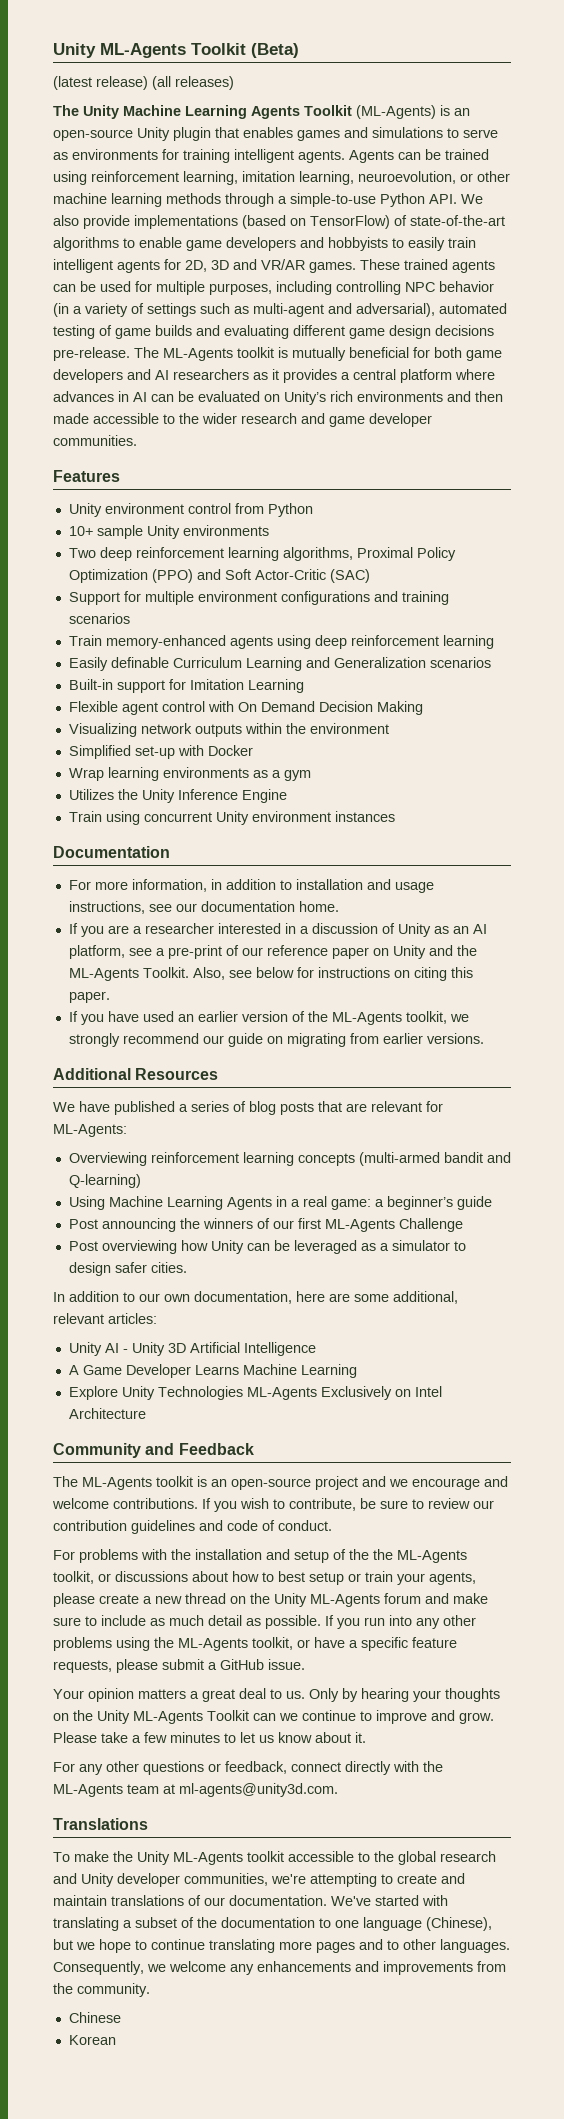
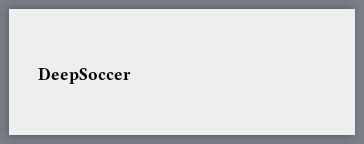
- Unity ML-Agents Toolkit (Beta)
- (latest release) (all releases)
- The Unity Machine Learning Agents Toolkit (ML-Agents) is an open-source Unity plugin that enables games and simulations to serve as environments for training intelligent agents. Agents can be trained using reinforcement learning, imitation learning, neuroevolution, or other machine learning methods through a simple-to-use Python API. We also provide implementations (based on TensorFlow) of state-of-the-art algorithms to enable game developers and hobbyists to easily train intelligent agents for 2D, 3D and VR/AR games. These trained agents can be used for multiple purposes, including controlling NPC behavior (in a variety of settings such as multi-agent and adversarial), automated testing of game builds and evaluating different game design decisions pre-release. The ML-Agents toolkit is mutually beneficial for both game developers and AI researchers as it provides a central platform where advances in AI can be evaluated on Unity’s rich environments and then made accessible to the wider research and game developer communities.
- Features
- Unity environment control from Python
- 10+ sample Unity environments
- Two deep reinforcement learning algorithms, Proximal Policy Optimization (PPO) and Soft Actor-Critic (SAC)
- Support for multiple environment configurations and training scenarios
- Train memory-enhanced agents using deep reinforcement learning
- Easily definable Curriculum Learning and Generalization scenarios
- Built-in support for Imitation Learning
- Flexible agent control with On Demand Decision Making
- Visualizing network outputs within the environment
- Simplified set-up with Docker
- Wrap learning environments as a gym
- Utilizes the Unity Inference Engine
- Train using concurrent Unity environment instances
- Documentation
- For more information, in addition to installation and usage instructions, see our documentation home.
- If you are a researcher interested in a discussion of Unity as an AI platform, see a pre-print of our reference paper on Unity and the ML-Agents Toolkit. Also, see below for instructions on citing this paper.
- If you have used an earlier version of the ML-Agents toolkit, we strongly recommend our guide on migrating from earlier versions.
- Additional Resources
- We have published a series of blog posts that are relevant for ML-Agents:
- Overviewing reinforcement learning concepts (multi-armed bandit and Q-learning)
- Using Machine Learning Agents in a real game: a beginner’s guide
- Post announcing the winners of our first ML-Agents Challenge
- Post overviewing how Unity can be leveraged as a simulator to design safer cities.
- In addition to our own documentation, here are some additional, relevant articles:
- Unity AI - Unity 3D Artificial Intelligence
- A Game Developer Learns Machine Learning
- Explore Unity Technologies ML-Agents Exclusively on Intel Architecture
- Community and Feedback
- The ML-Agents toolkit is an open-source project and we encourage and welcome contributions. If you wish to contribute, be sure to review our contribution guidelines and code of conduct.
- For problems with the installation and setup of the the ML-Agents toolkit, or discussions about how to best setup or train your agents, please create a new thread on the Unity ML-Agents forum and make sure to include as much detail as possible. If you run into any other problems using the ML-Agents toolkit, or have a specific feature requests, please submit a GitHub issue.
- Your opinion matters a great deal to us. Only by hearing your thoughts on the Unity ML-Agents Toolkit can we continue to improve and grow. Please take a few minutes to let us know about it.
- For any other questions or feedback, connect directly with the ML-Agents team at ml-agents@unity3d.com.
- Translations
- To make the Unity ML-Agents toolkit accessible to the global research and Unity developer communities, we're attempting to create and maintain translations of our documentation. We've started with translating a subset of the documentation to one language (Chinese), but we hope to continue translating more pages and to other languages. Consequently, we welcome any enhancements and improvements from the community.
- Chinese
- Korean
+ DeepSoccer

